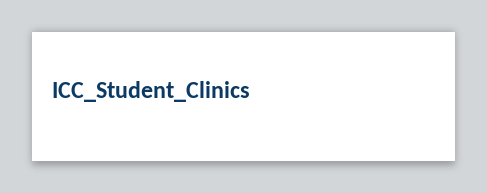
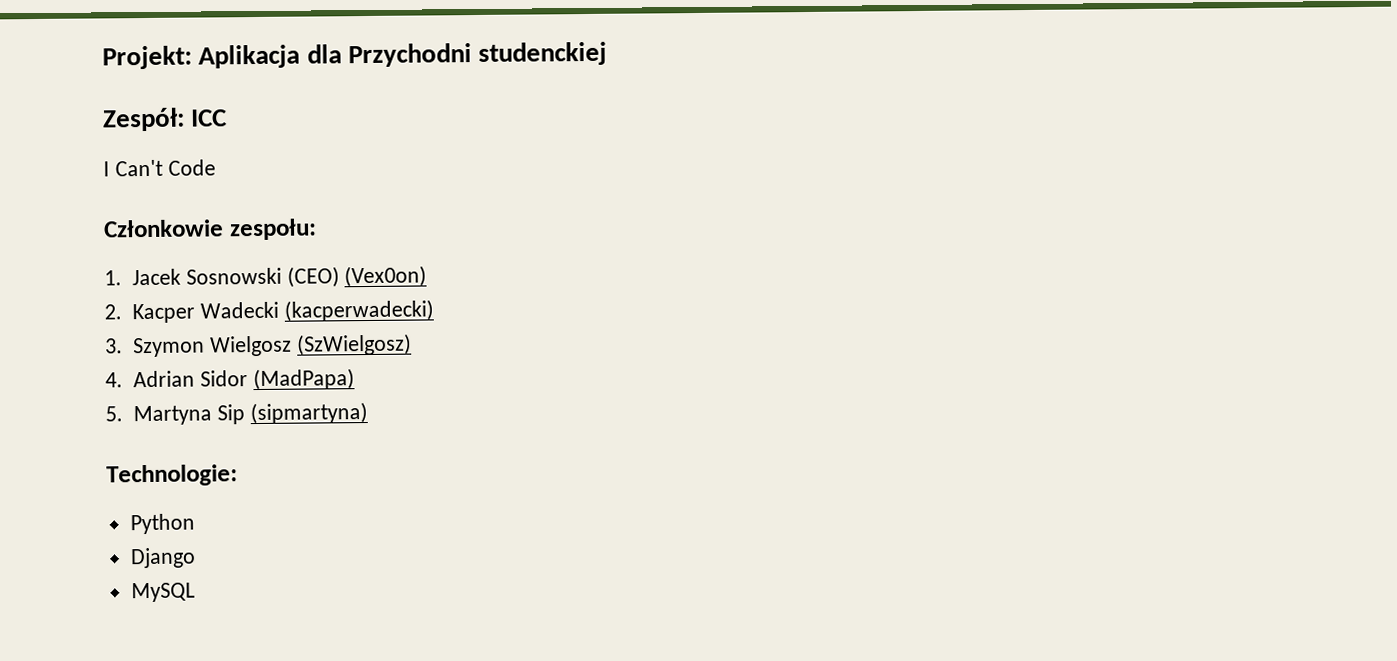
- ICC_Student_Clinics
+ Projekt: Aplikacja dla Przychodni studenckiej
+ Zespół: ICC
+ I Can't Code
+ Członkowie zespołu:
+ 1. Jacek Sosnowski (CEO) (Vex0on)
+ 2. Kacper Wadecki (kacperwadecki)
+ 3. Szymon Wielgosz (SzWielgosz)
+ 4. Adrian Sidor (MadPapa)
+ 5. Martyna Sip (sipmartyna)
+ Technologie:
+ Python
+ Django
+ MySQL

